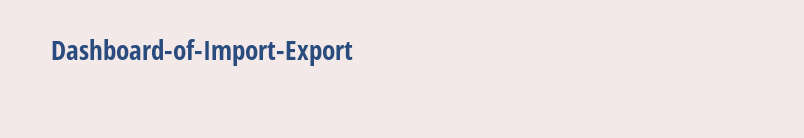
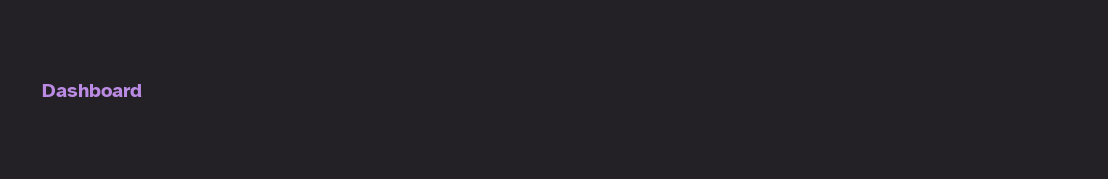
- Dashboard-of-Import-Export
+ Dashboard

